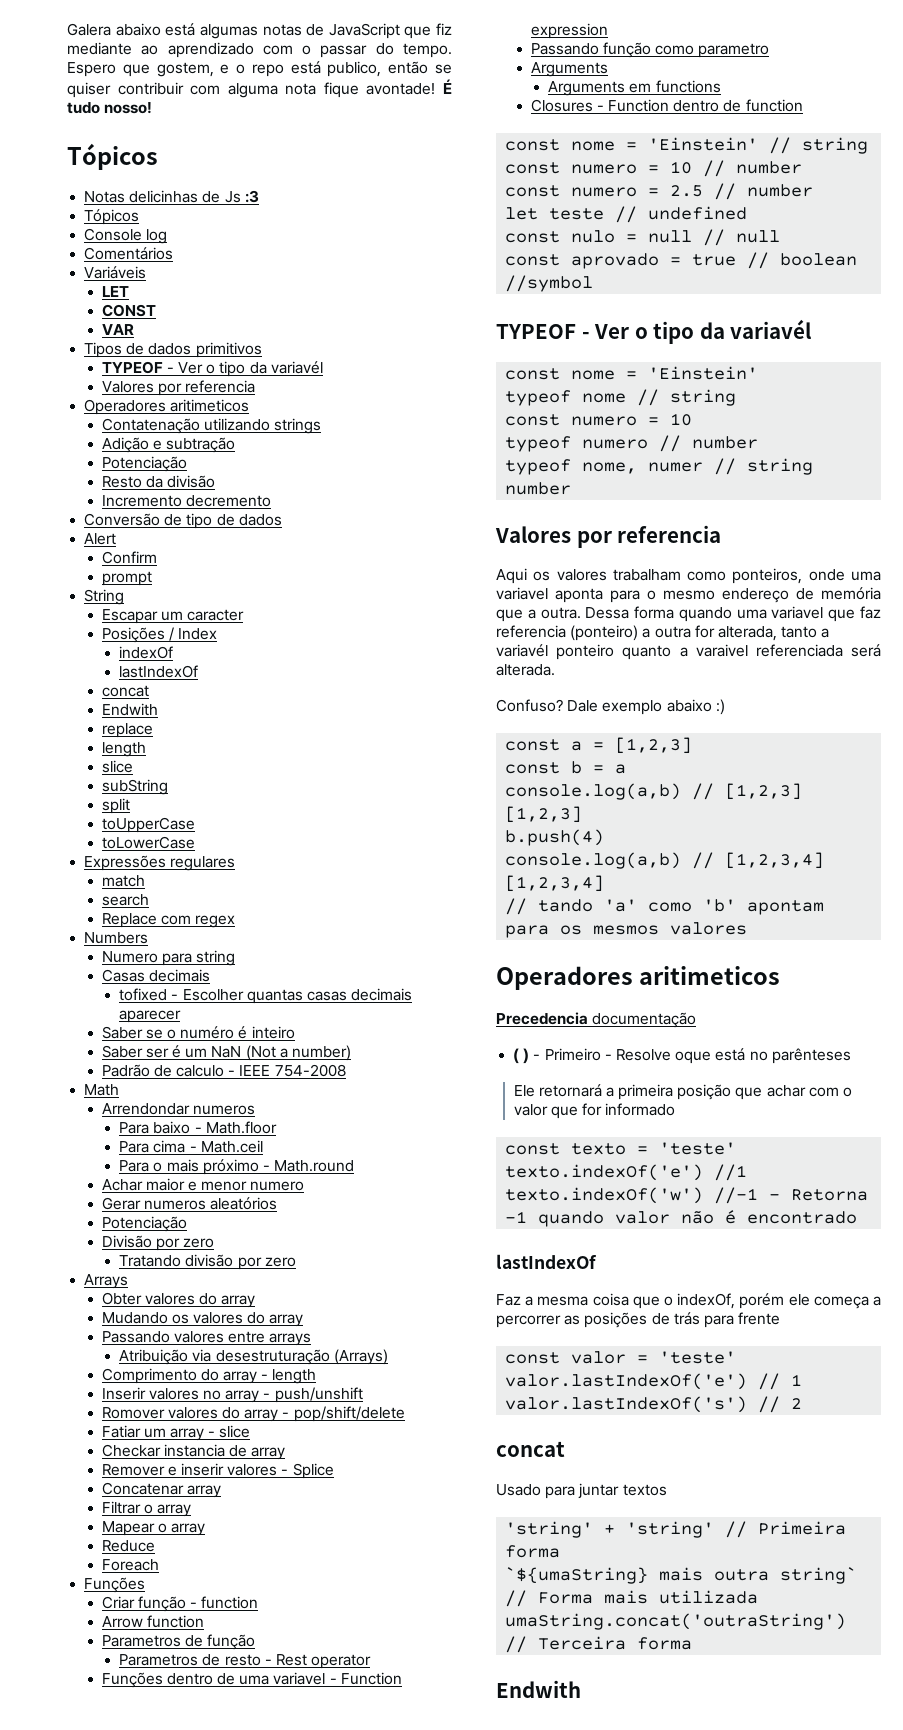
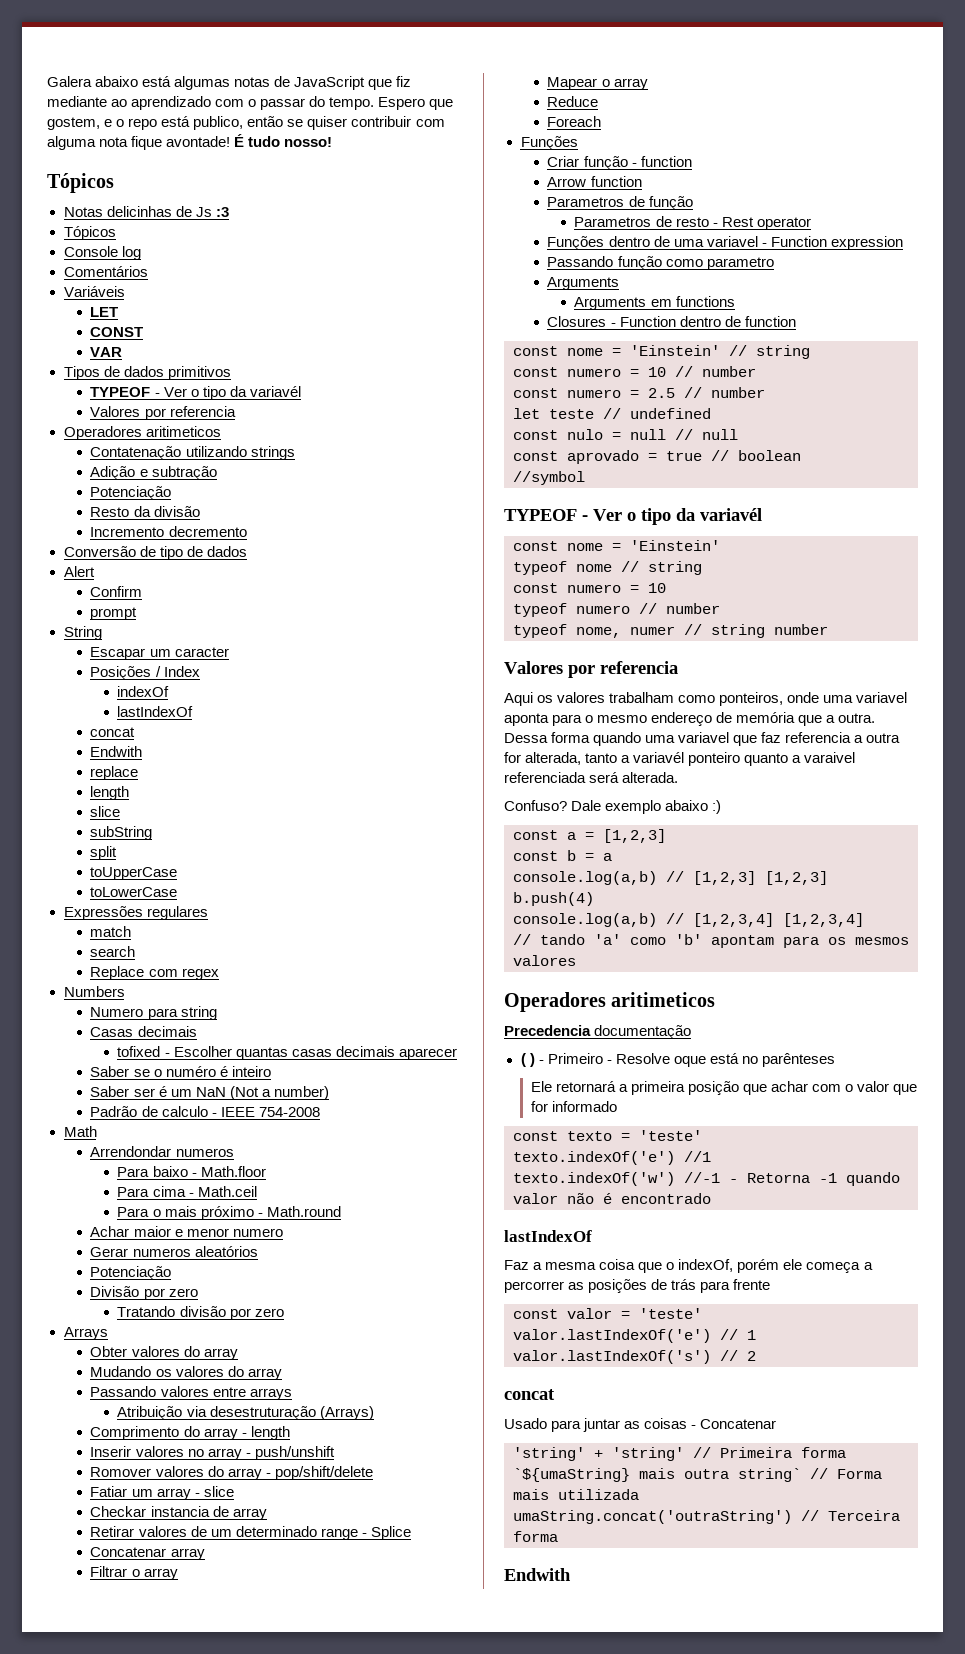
- Remover e inserir valores - Splice
+ Retirar valores de um determinado range - Splice
- Dessa forma quando uma variavel que faz referencia (ponteiro) a outra for alterada, tanto a variavél ponteiro quanto a varaivel referenciada será alterada.
+ Dessa forma quando uma variavel que faz referencia a outra for alterada, tanto a variavél ponteiro quanto a varaivel referenciada será alterada.
- Usado para juntar textos
+ Usado para juntar as coisas - Concatenar

